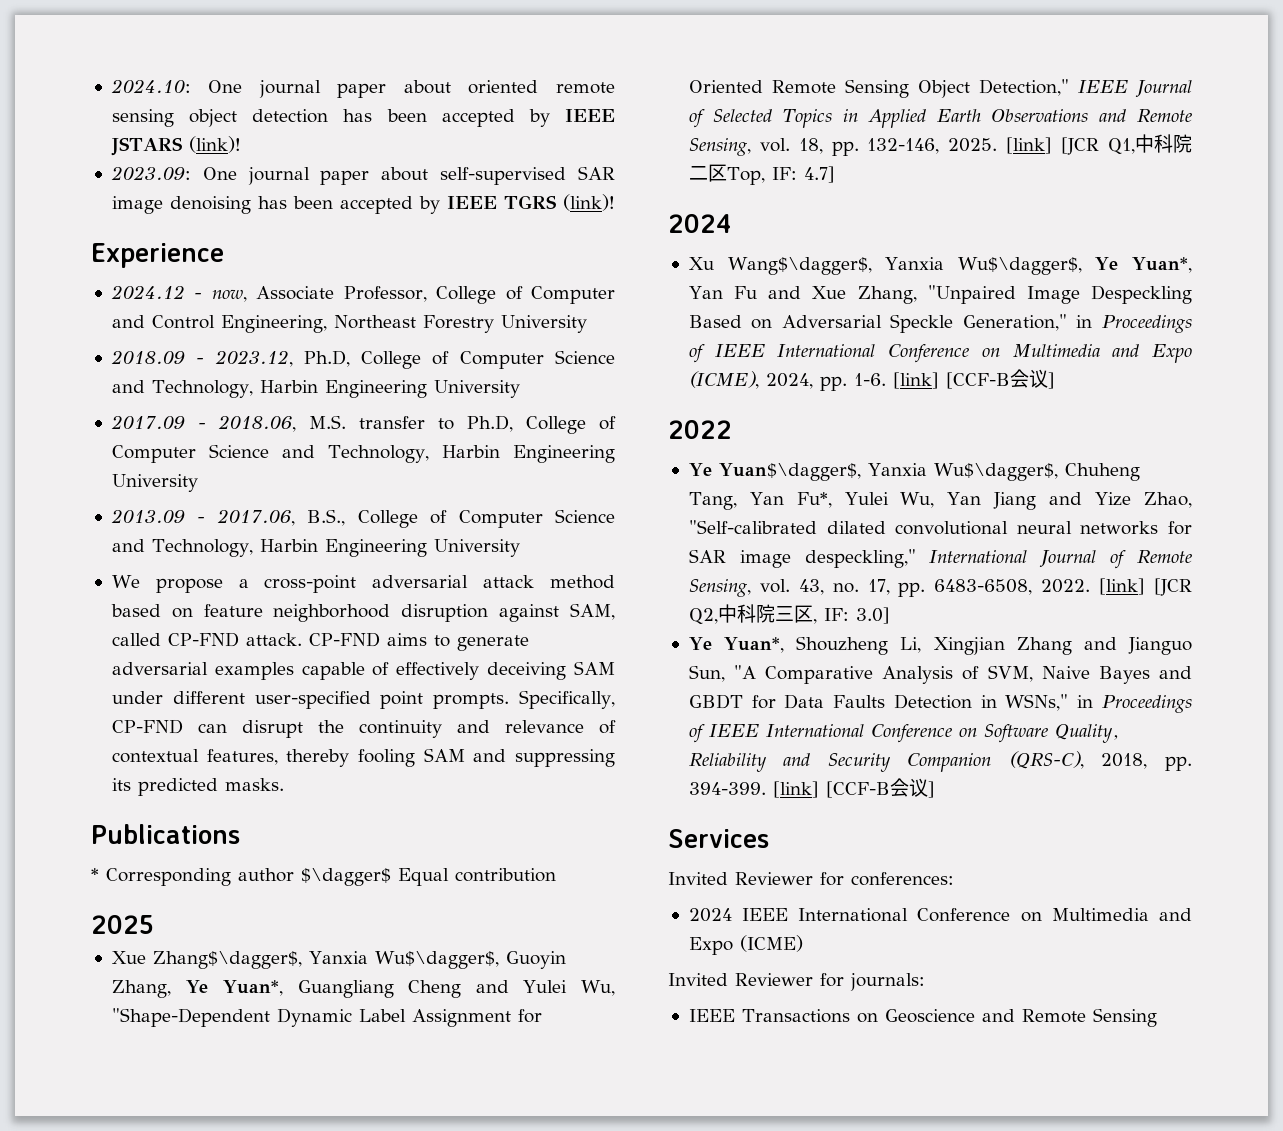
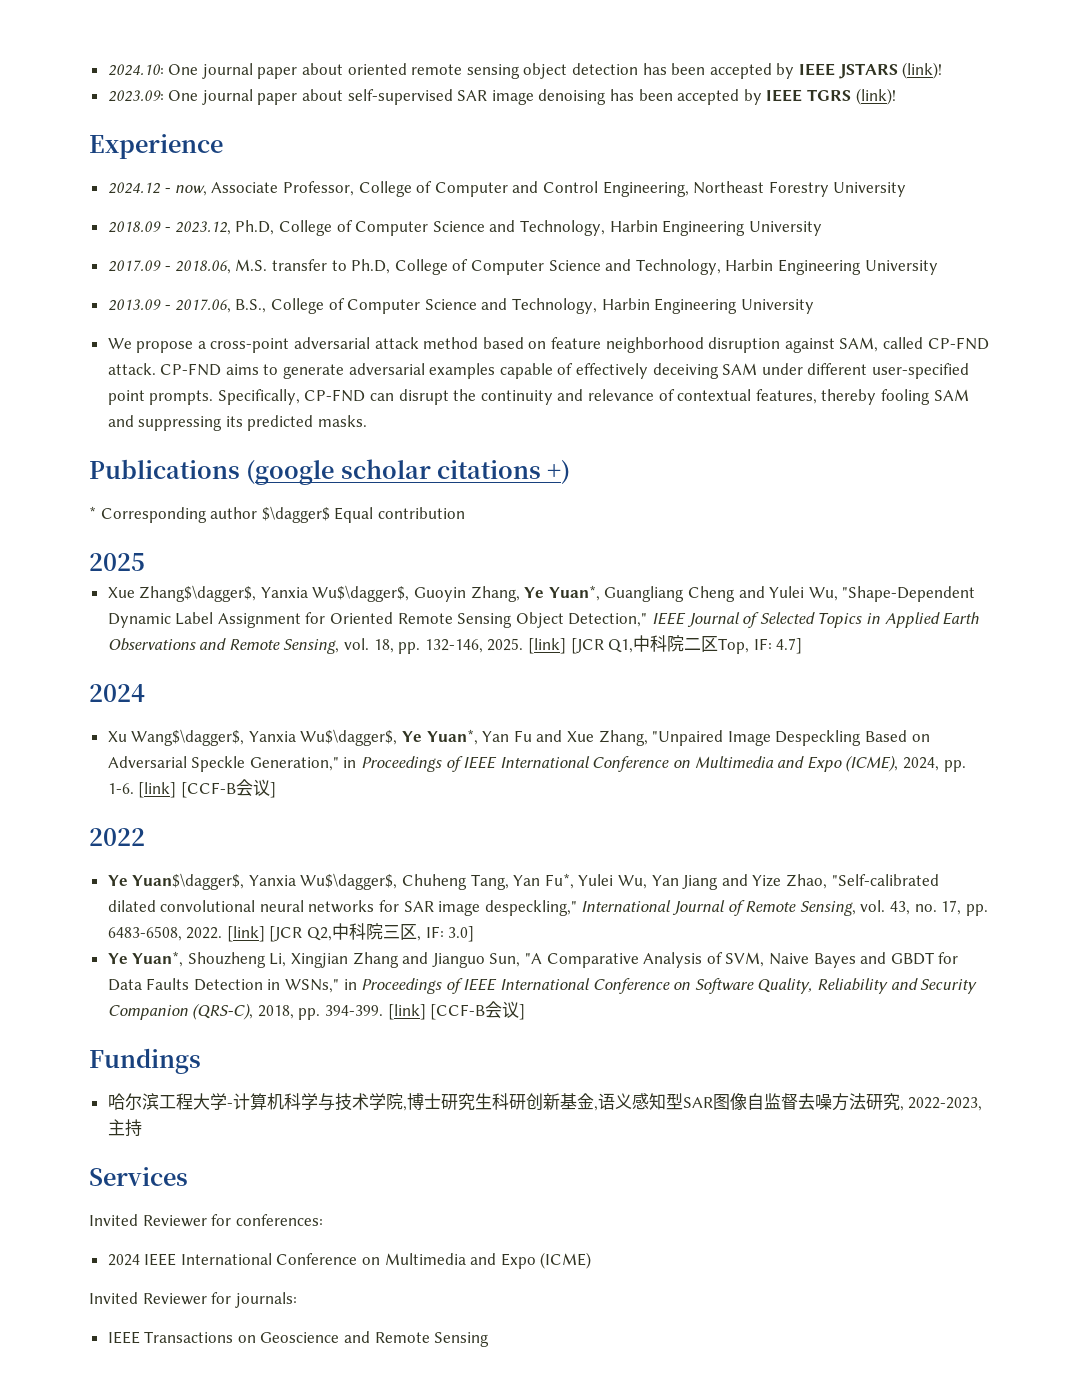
- Publications
+ Publications (google scholar citations +)
+ Fundings
+ 哈尔滨工程大学-计算机科学与技术学院,博士研究生科研创新基金,语义感知型SAR图像自监督去噪方法研究, 2022-2023,主持

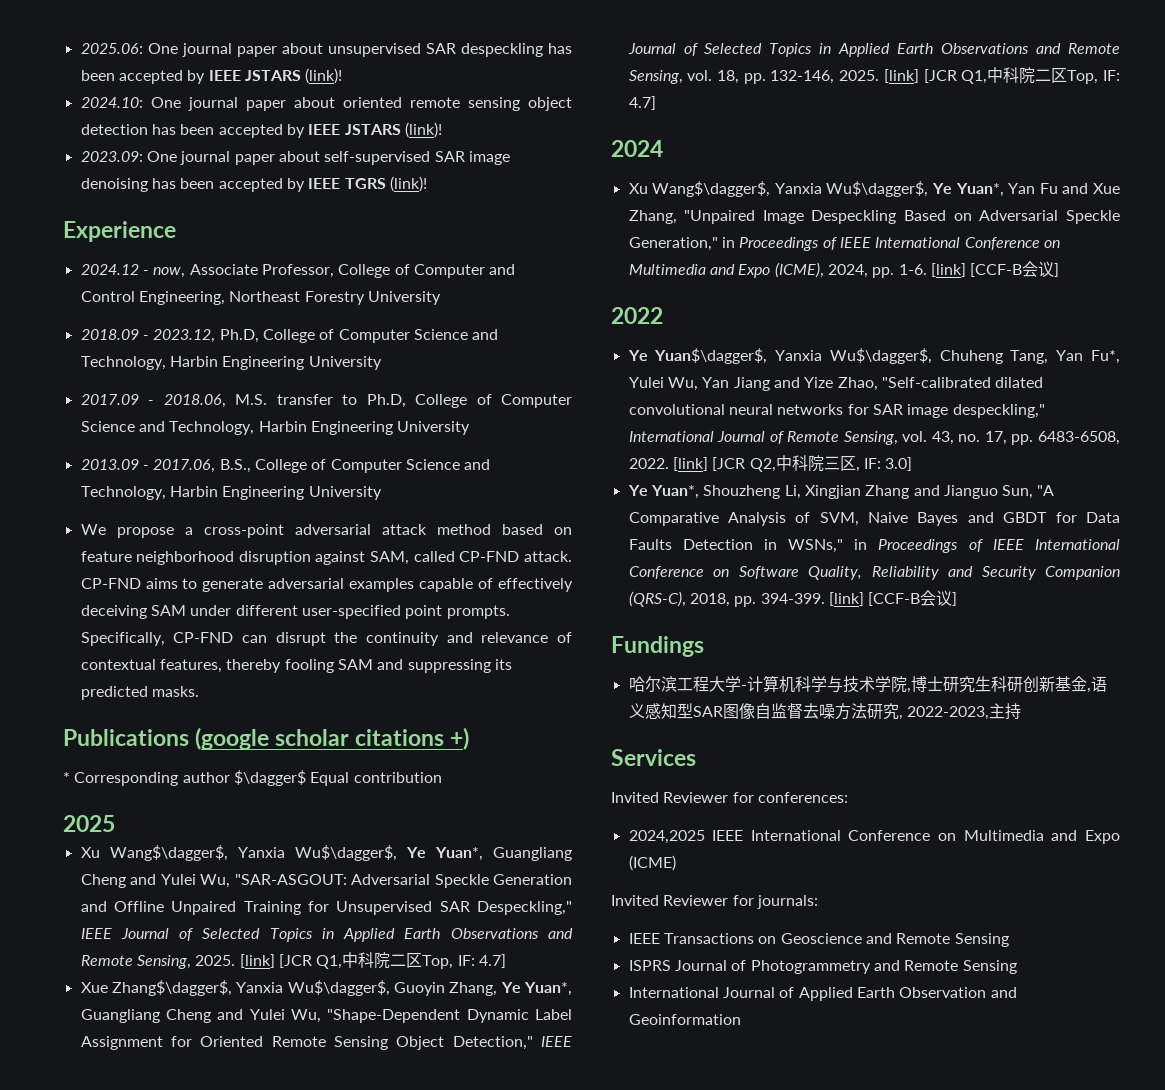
+ 2025.06: One journal paper about unsupervised SAR despeckling has been accepted by IEEE JSTARS (link)!
+ Xu Wang$\dagger$, Yanxia Wu$\dagger$, Ye Yuan*, Guangliang Cheng and Yulei Wu, "SAR-ASGOUT: Adversarial Speckle Generation and Offline Unpaired Training for Unsupervised SAR Despeckling," IEEE Journal of Selected Topics in Applied Earth Observations and Remote Sensing, 2025. [link] [JCR Q1,中科院二区Top, IF: 4.7]
- 2024 IEEE International Conference on Multimedia and Expo (ICME)
+ 2024,2025 IEEE International Conference on Multimedia and Expo (ICME)
+ ISPRS Journal of Photogrammetry and Remote Sensing
+ International Journal of Applied Earth Observation and Geoinformation

